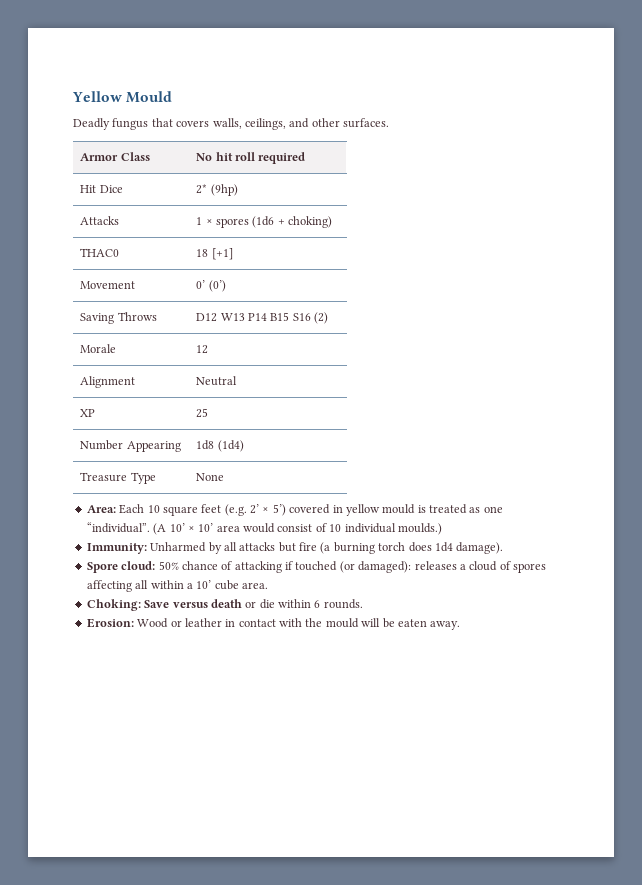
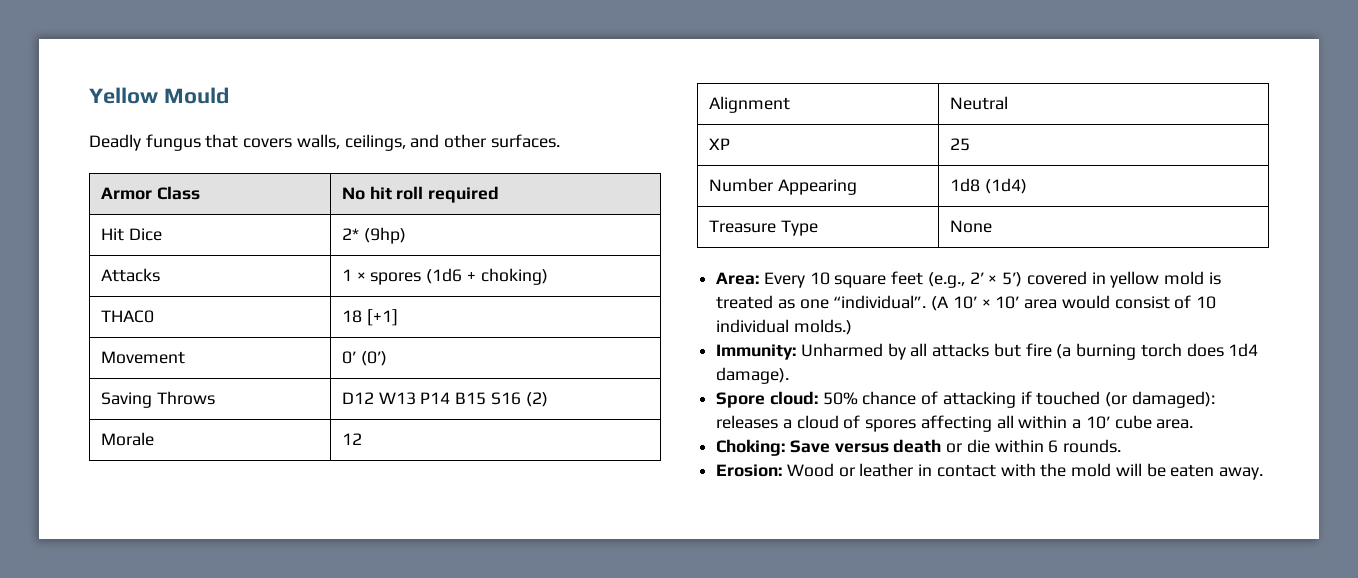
- Area: Each 10 square feet (e.g. 2’ × 5’) covered in yellow mould is treated as one “individual”.
+ Area: Every 10 square feet (e.g., 2’ × 5’) covered in yellow mold is treated as one “individual”.
- (A 10’ × 10’ area would consist of 10 individual moulds.)
+ (A 10’ × 10’ area would consist of 10 individual molds.)
- Erosion: Wood or leather in contact with the mould will be eaten away.
+ Erosion: Wood or leather in contact with the mold will be eaten away.

